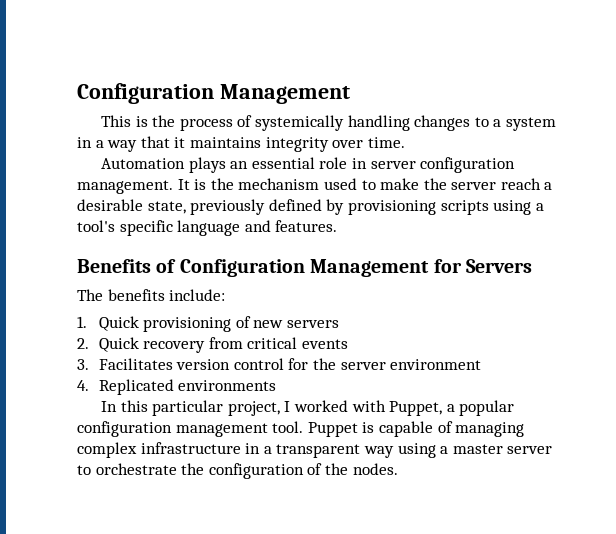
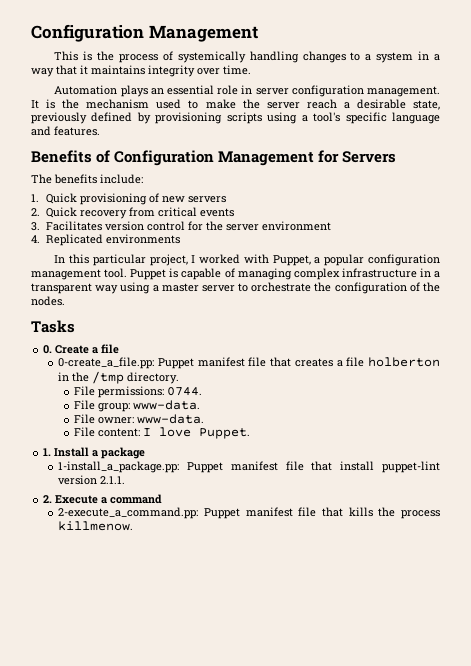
+ Tasks
+ 0. Create a file
+ 0-create_a_file.pp: Puppet manifest file that creates a file holberton in the /tmp directory.
+ File permissions: 0744.
+ File group: www-data.
+ File owner: www-data.
+ File content: I love Puppet.
+ 1. Install a package
+ 1-install_a_package.pp: Puppet manifest file that install puppet-lint version 2.1.1.
+ 2. Execute a command
+ 2-execute_a_command.pp: Puppet manifest file that kills the process killmenow.

